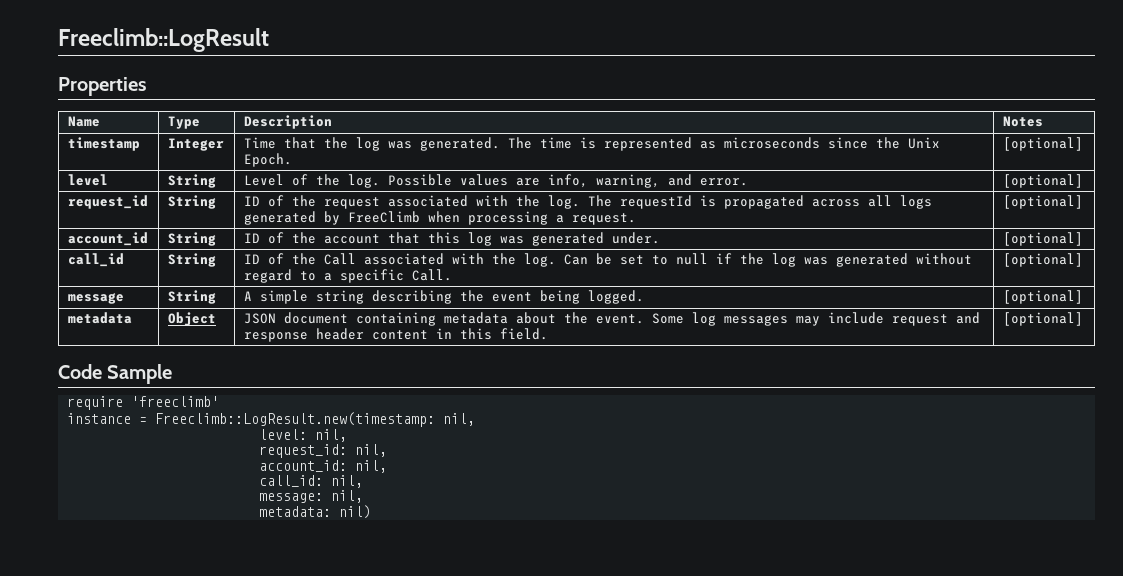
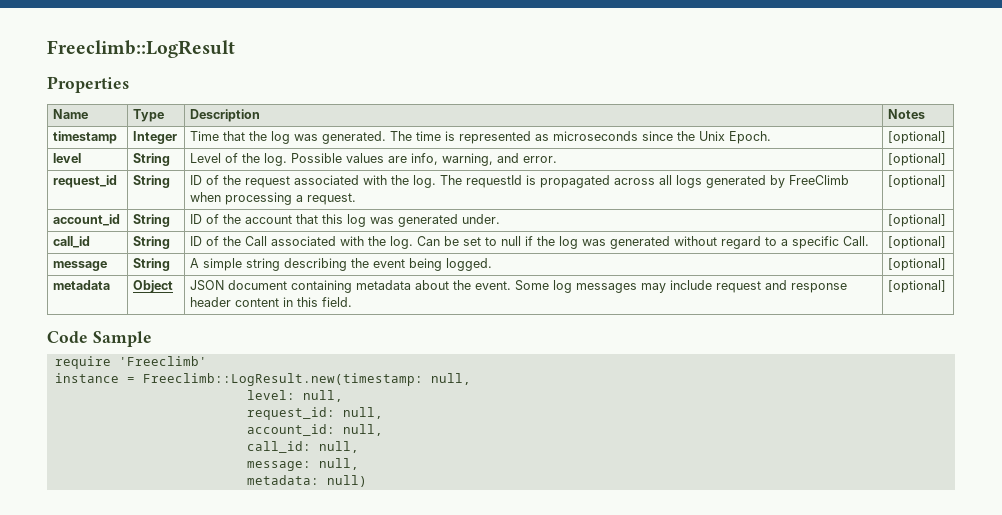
- require 'freeclimb'
+ require 'Freeclimb'
- instance = Freeclimb::LogResult.new(timestamp: nil,
+ instance = Freeclimb::LogResult.new(timestamp: null,
- level: nil,
+ level: null,
- request_id: nil,
+ request_id: null,
- account_id: nil,
+ account_id: null,
- call_id: nil,
+ call_id: null,
- message: nil,
+ message: null,
- metadata: nil)
+ metadata: null)

